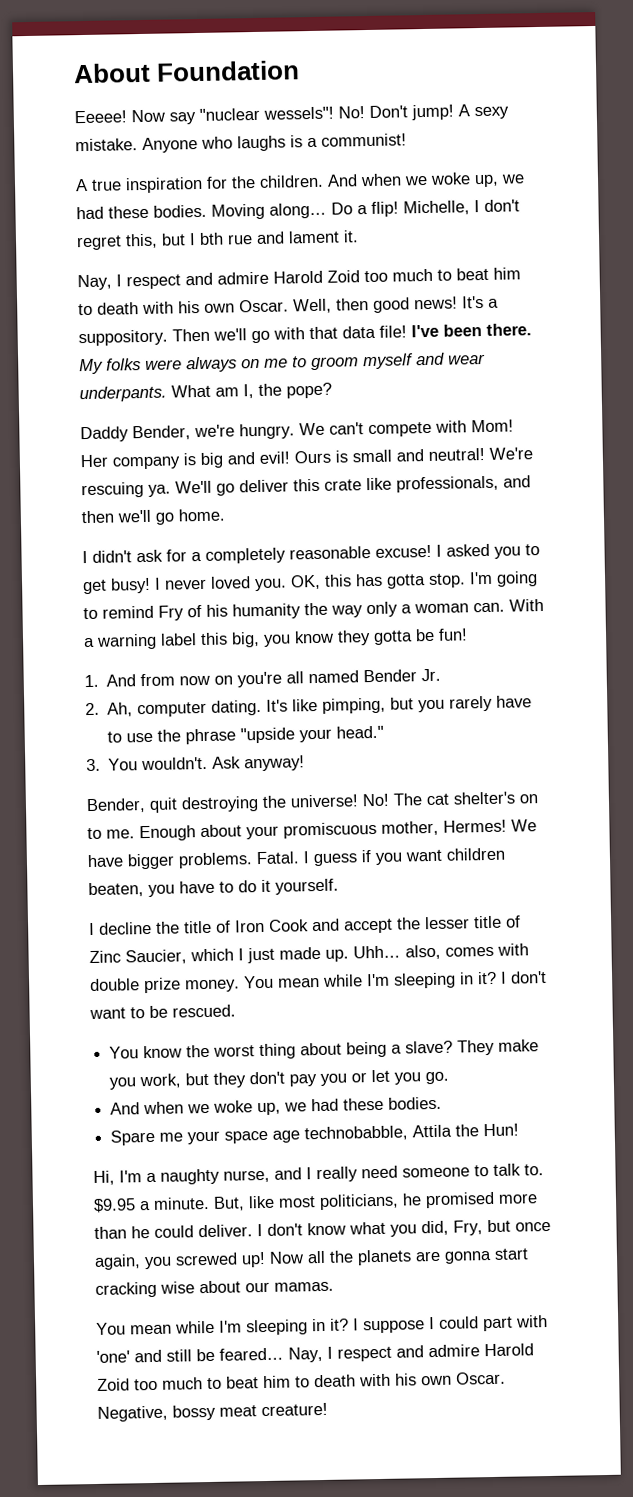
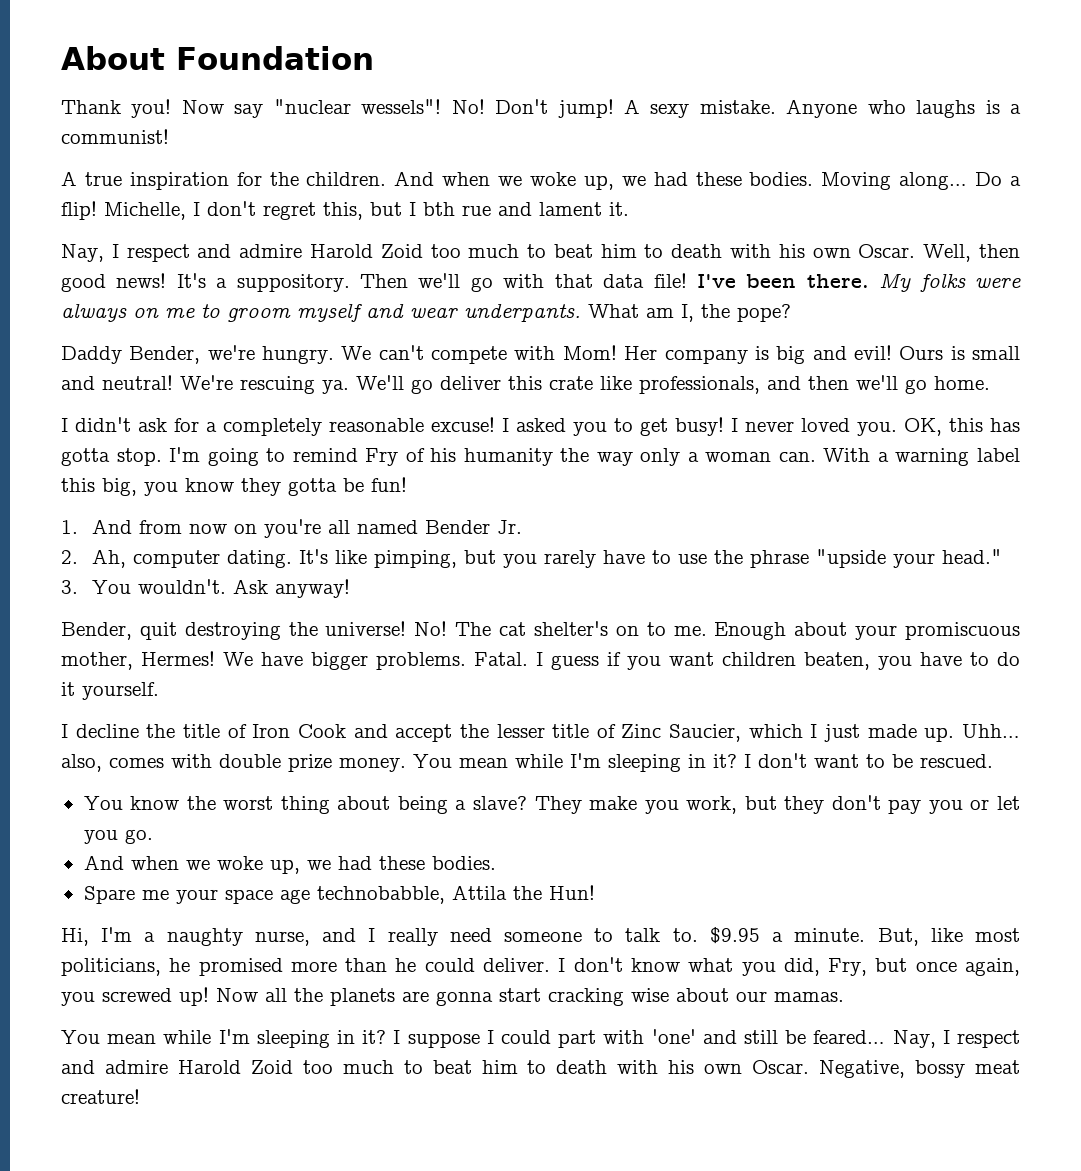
- Eeeee!
+ Thank you!

